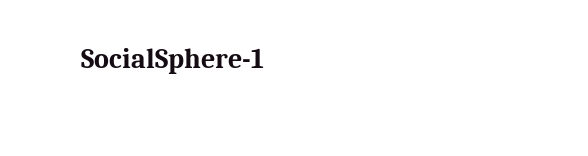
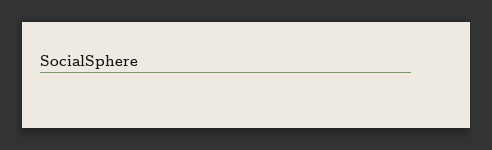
- SocialSphere-1
+ SocialSphere

